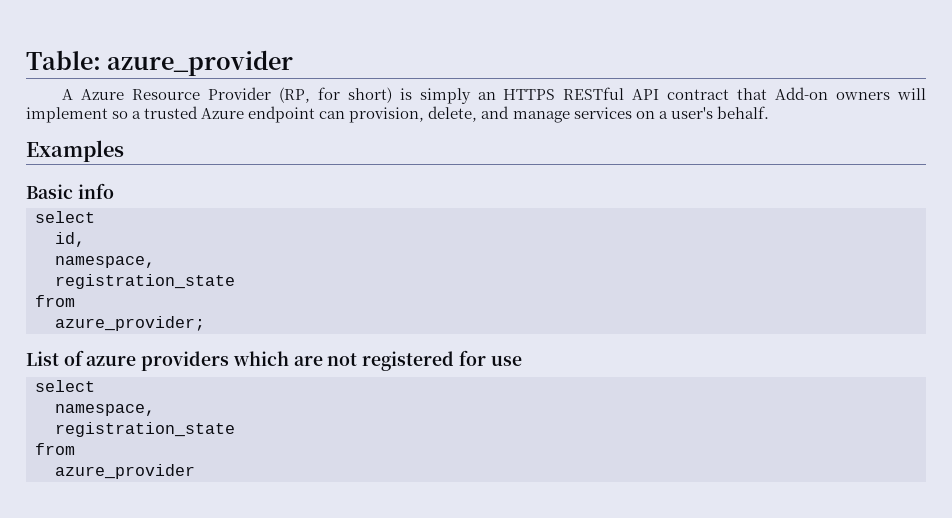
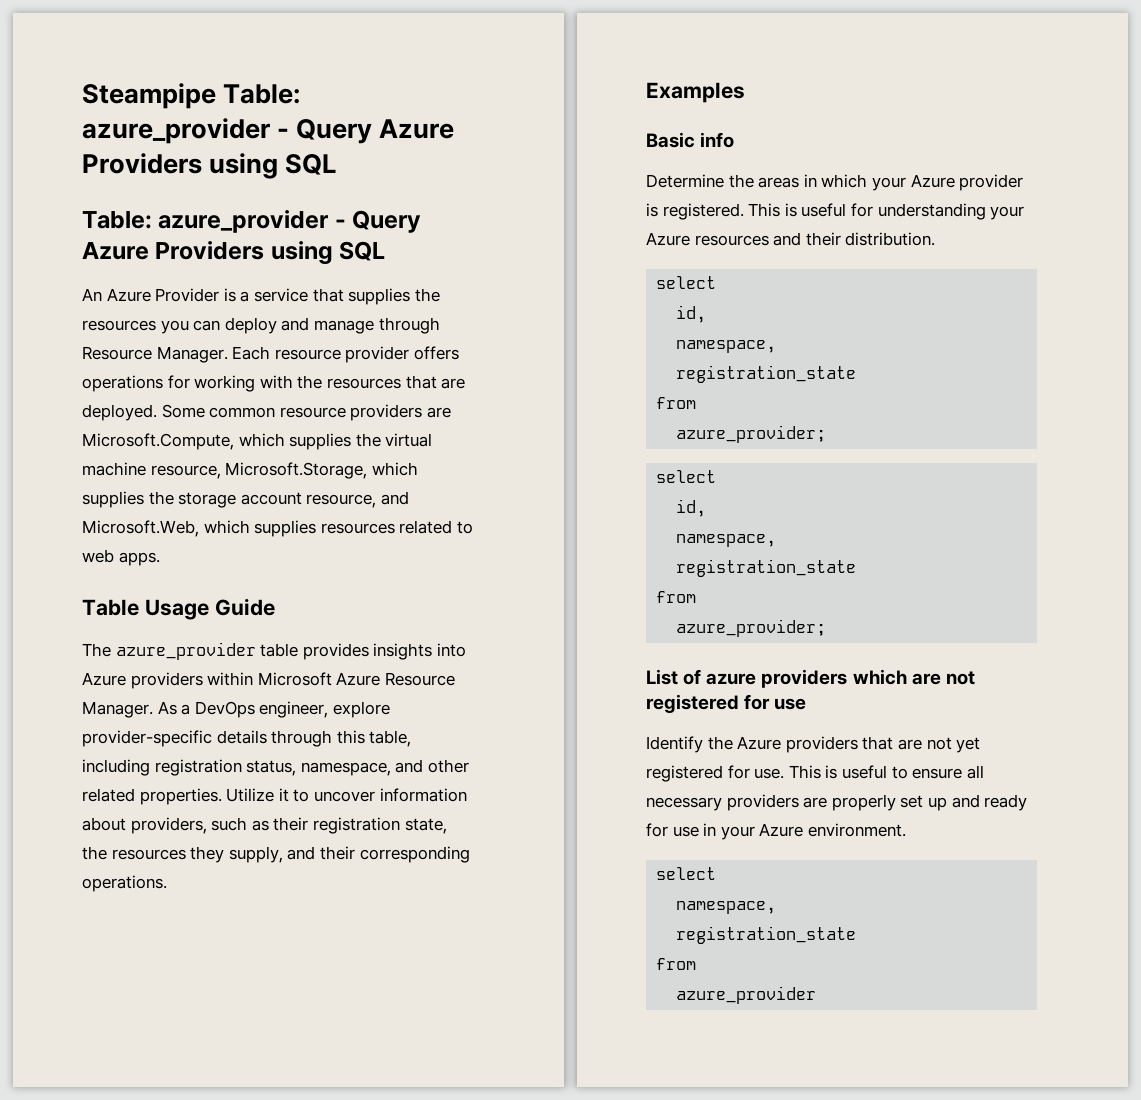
- Table: azure_provider
- A Azure Resource Provider (RP, for short) is simply an HTTPS RESTful API contract that Add-on owners will implement so a trusted Azure endpoint can provision, delete, and manage services on a user's behalf.
+ Steampipe Table: azure_provider - Query Azure Providers using SQL
+ Table: azure_provider - Query Azure Providers using SQL
+ An Azure Provider is a service that supplies the resources you can deploy and manage through Resource Manager. Each resource provider offers operations for working with the resources that are deployed. Some common resource providers are Microsoft.Compute, which supplies the virtual machine resource, Microsoft.Storage, which supplies the storage account resource, and Microsoft.Web, which supplies resources related to web apps.
+ Table Usage Guide
+ The azure_provider table provides insights into Azure providers within Microsoft Azure Resource Manager. As a DevOps engineer, explore provider-specific details through this table, including registration status, namespace, and other related properties. Utilize it to uncover information about providers, such as their registration state, the resources they supply, and their corresponding operations.
  Examples
  Basic info
+ Determine the areas in which your Azure provider is registered. This is useful for understanding your Azure resources and their distribution.
+ select
+ id,
+ namespace,
+ registration_state
+ from
+ azure_provider;
+ Identify the Azure providers that are not yet registered for use. This is useful to ensure all necessary providers are properly set up and ready for use in your Azure environment.

